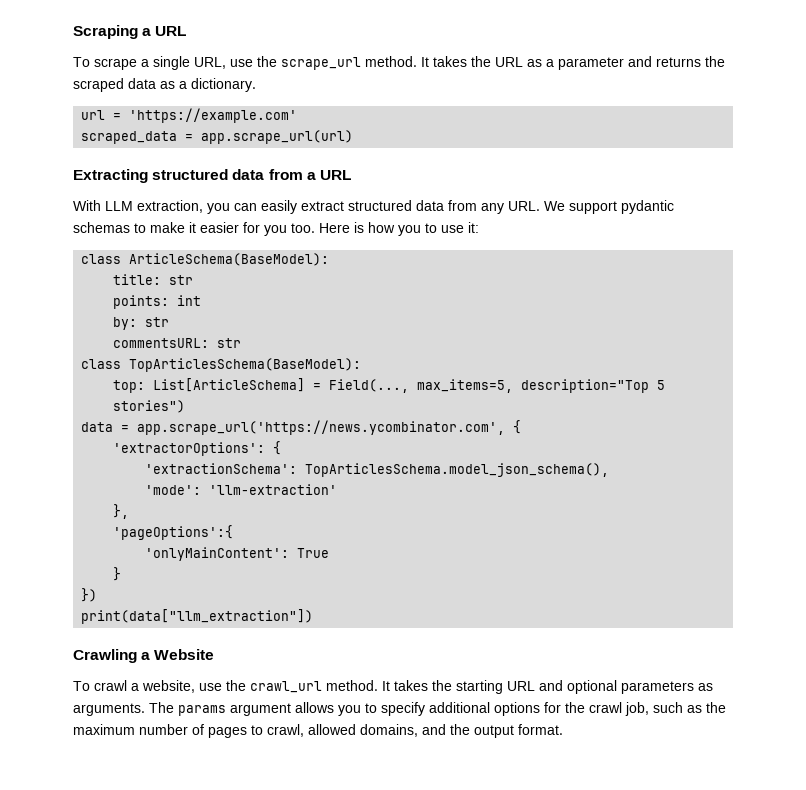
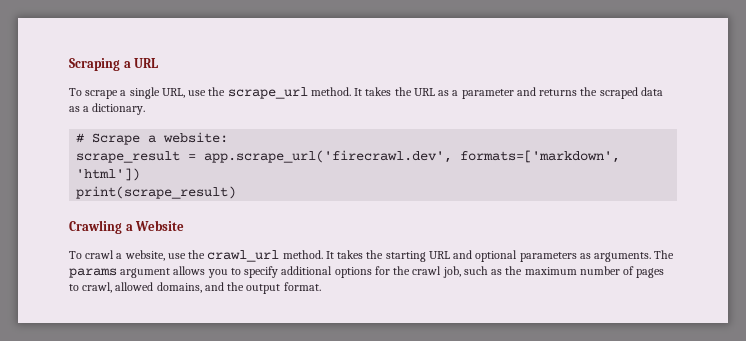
- url = 'https://example.com'
- scraped_data = app.scrape_url(url)
- Extracting structured data from a URL
- With LLM extraction, you can easily extract structured data from any URL. We support pydantic schemas to make it easier for you too. Here is how you to use it:
- class ArticleSchema(BaseModel):
- title: str
- points: int
- by: str
- commentsURL: str
- class TopArticlesSchema(BaseModel):
- top: List[ArticleSchema] = Field(..., max_items=5, description="Top 5 stories")
- data = app.scrape_url('https://news.ycombinator.com', {
- 'extractorOptions': {
- 'extractionSchema': TopArticlesSchema.model_json_schema(),
- 'mode': 'llm-extraction'
- },
- 'pageOptions':{
- 'onlyMainContent': True
- }
- })
- print(data["llm_extraction"])
+ # Scrape a website:
+ scrape_result = app.scrape_url('firecrawl.dev', formats=['markdown', 'html'])
+ print(scrape_result)

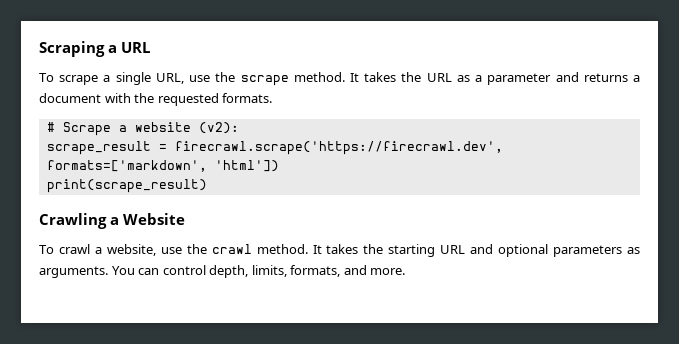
- To scrape a single URL, use the scrape_url method.
+ To scrape a single URL, use the scrape method.
- It takes the URL as a parameter and returns the scraped data as a dictionary.
+ It takes the URL as a parameter and returns a document with the requested formats.
- # Scrape a website:
+ # Scrape a website (v2):
- scrape_result = app.scrape_url('firecrawl.dev', formats=['markdown', 'html'])
+ scrape_result = firecrawl.scrape('https://firecrawl.dev', formats=['markdown', 'html'])
- To crawl a website, use the crawl_url method.
+ To crawl a website, use the crawl method.
- The params argument allows you to specify additional options for the crawl job, such as the maximum number of pages to crawl, allowed domains, and the output format.
+ You can control depth, limits, formats, and more.

